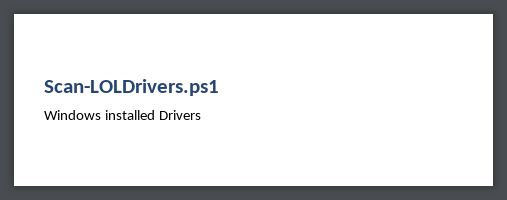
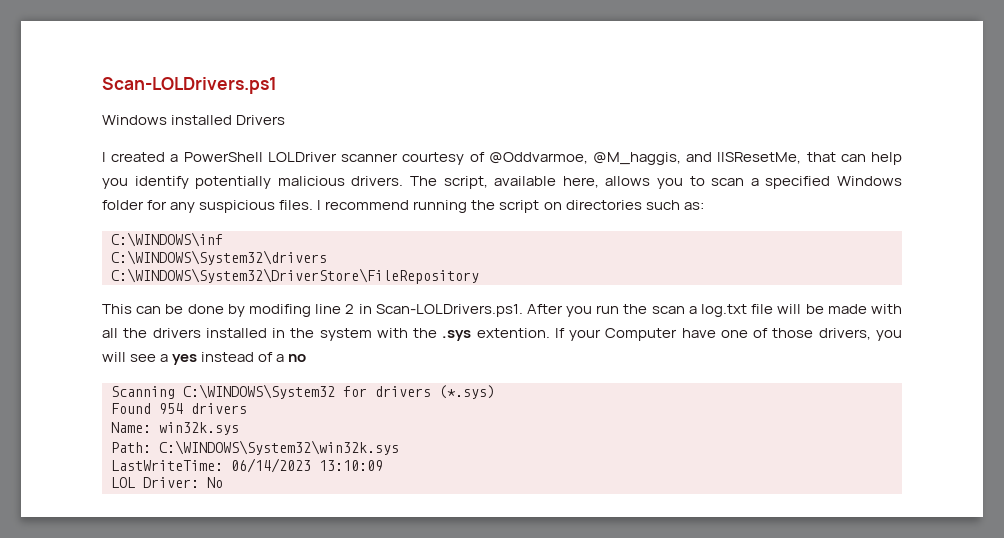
+ I created a PowerShell LOLDriver scanner courtesy of @Oddvarmoe, @M_haggis, and IISResetMe, that can help you identify potentially malicious drivers. The script, available here, allows you to scan a specified Windows folder for any suspicious files. I recommend running the script on directories such as:
+ C:\WINDOWS\inf
+ C:\WINDOWS\System32\drivers
+ C:\WINDOWS\System32\DriverStore\FileRepository
+ This can be done by modifing line 2 in Scan-LOLDrivers.ps1. After you run the scan a log.txt file will be made with all the drivers installed in the system with the .sys extention. If your Computer have one of those drivers, you will see a yes instead of a no
+ Scanning C:\WINDOWS\System32 for drivers (*.sys)
+ Found 954 drivers
+ Name: win32k.sys
+ Path: C:\WINDOWS\System32\win32k.sys
+ LastWriteTime: 06/14/2023 13:10:09
+ LOL Driver: No

